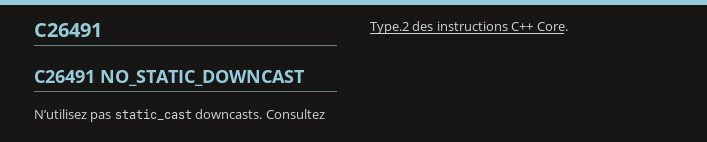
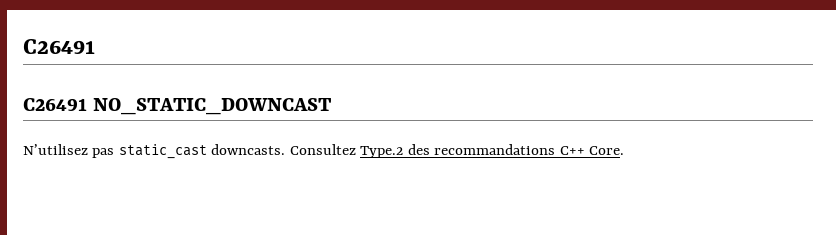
- Consultez Type.2 des instructions C++ Core.
+ Consultez Type.2 des recommandations C++ Core.

